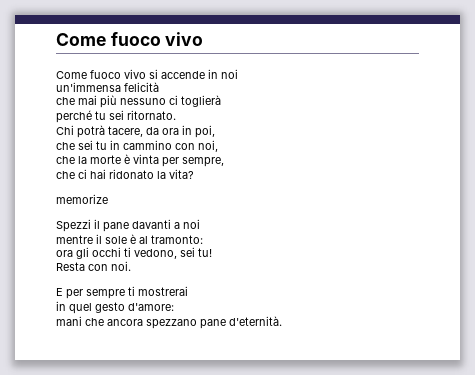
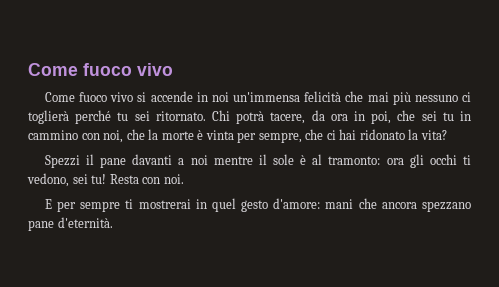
- Come fuoco vivo si accende in noi
- un'immensa felicità
- che mai più nessuno ci toglierà
- perché tu sei ritornato.
- Chi potrà tacere, da ora in poi,
- che sei tu in cammino con noi,
- che la morte è vinta per sempre,
- che ci hai ridonato la vita?
+ Come fuoco vivo si accende in noi un'immensa felicità che mai più nessuno ci toglierà perché tu sei ritornato. Chi potrà tacere, da ora in poi, che sei tu in cammino con noi, che la morte è vinta per sempre, che ci hai ridonato la vita?
- memorize
- Spezzi il pane davanti a noi
- mentre il sole è al tramonto:
- ora gli occhi ti vedono, sei tu!
- Resta con noi.
+ Spezzi il pane davanti a noi mentre il sole è al tramonto: ora gli occhi ti vedono, sei tu! Resta con noi.
- E per sempre ti mostrerai
- in quel gesto d'amore:
- mani che ancora spezzano pane d'eternità.
+ E per sempre ti mostrerai in quel gesto d'amore: mani che ancora spezzano pane d'eternità.

